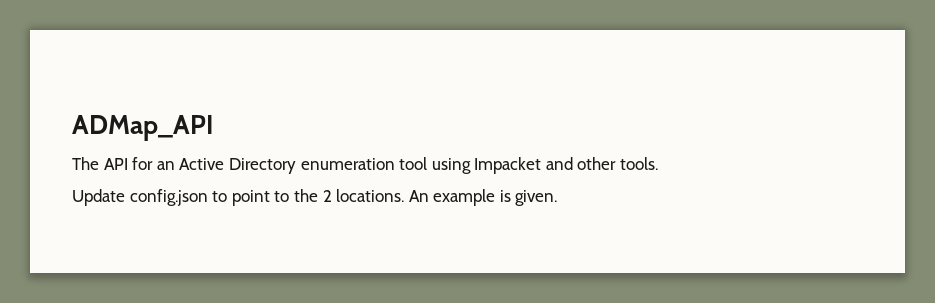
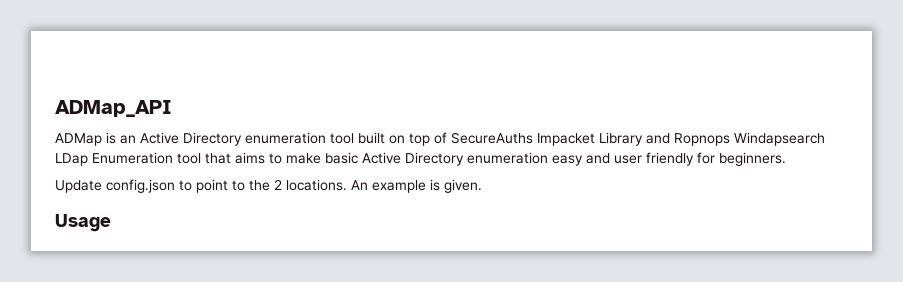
- The API for an Active Directory enumeration tool using Impacket and other tools.
+ ADMap is an Active Directory enumeration tool built on top of SecureAuths Impacket Library and Ropnops Windapsearch LDap Enumeration tool that aims to make basic Active Directory enumeration easy and user friendly for beginners.
+ Usage

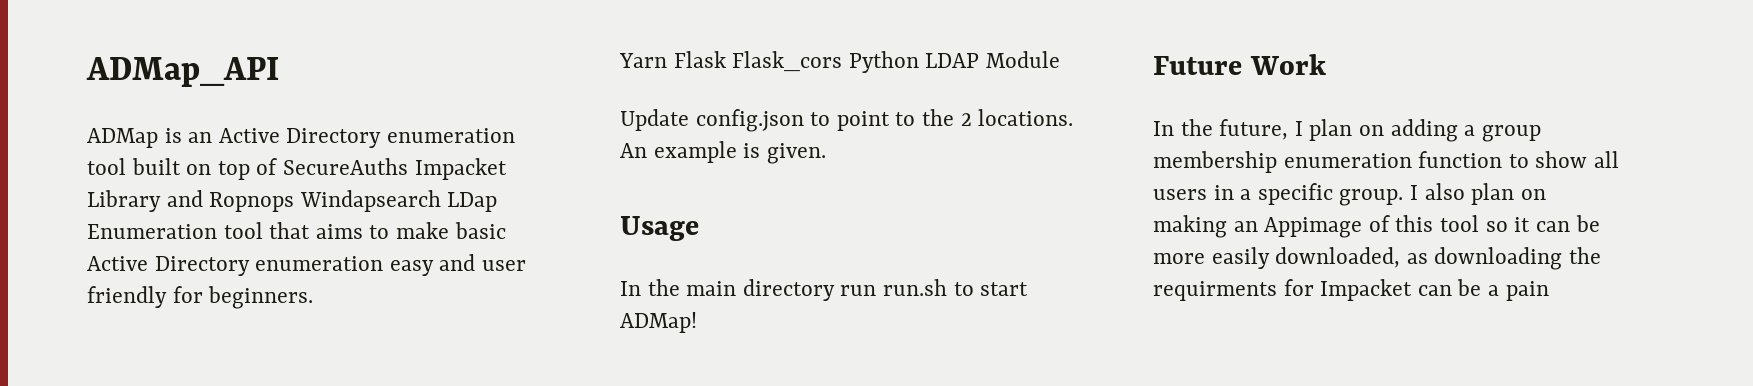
+ Yarn Flask Flask_cors Python LDAP Module
+ In the main directory run run.sh to start ADMap!
+ Future Work
+ In the future, I plan on adding a group membership enumeration function to show all users in a specific group. I also plan on making an Appimage of this tool so it can be more easily downloaded, as downloading the requirments for Impacket can be a pain

